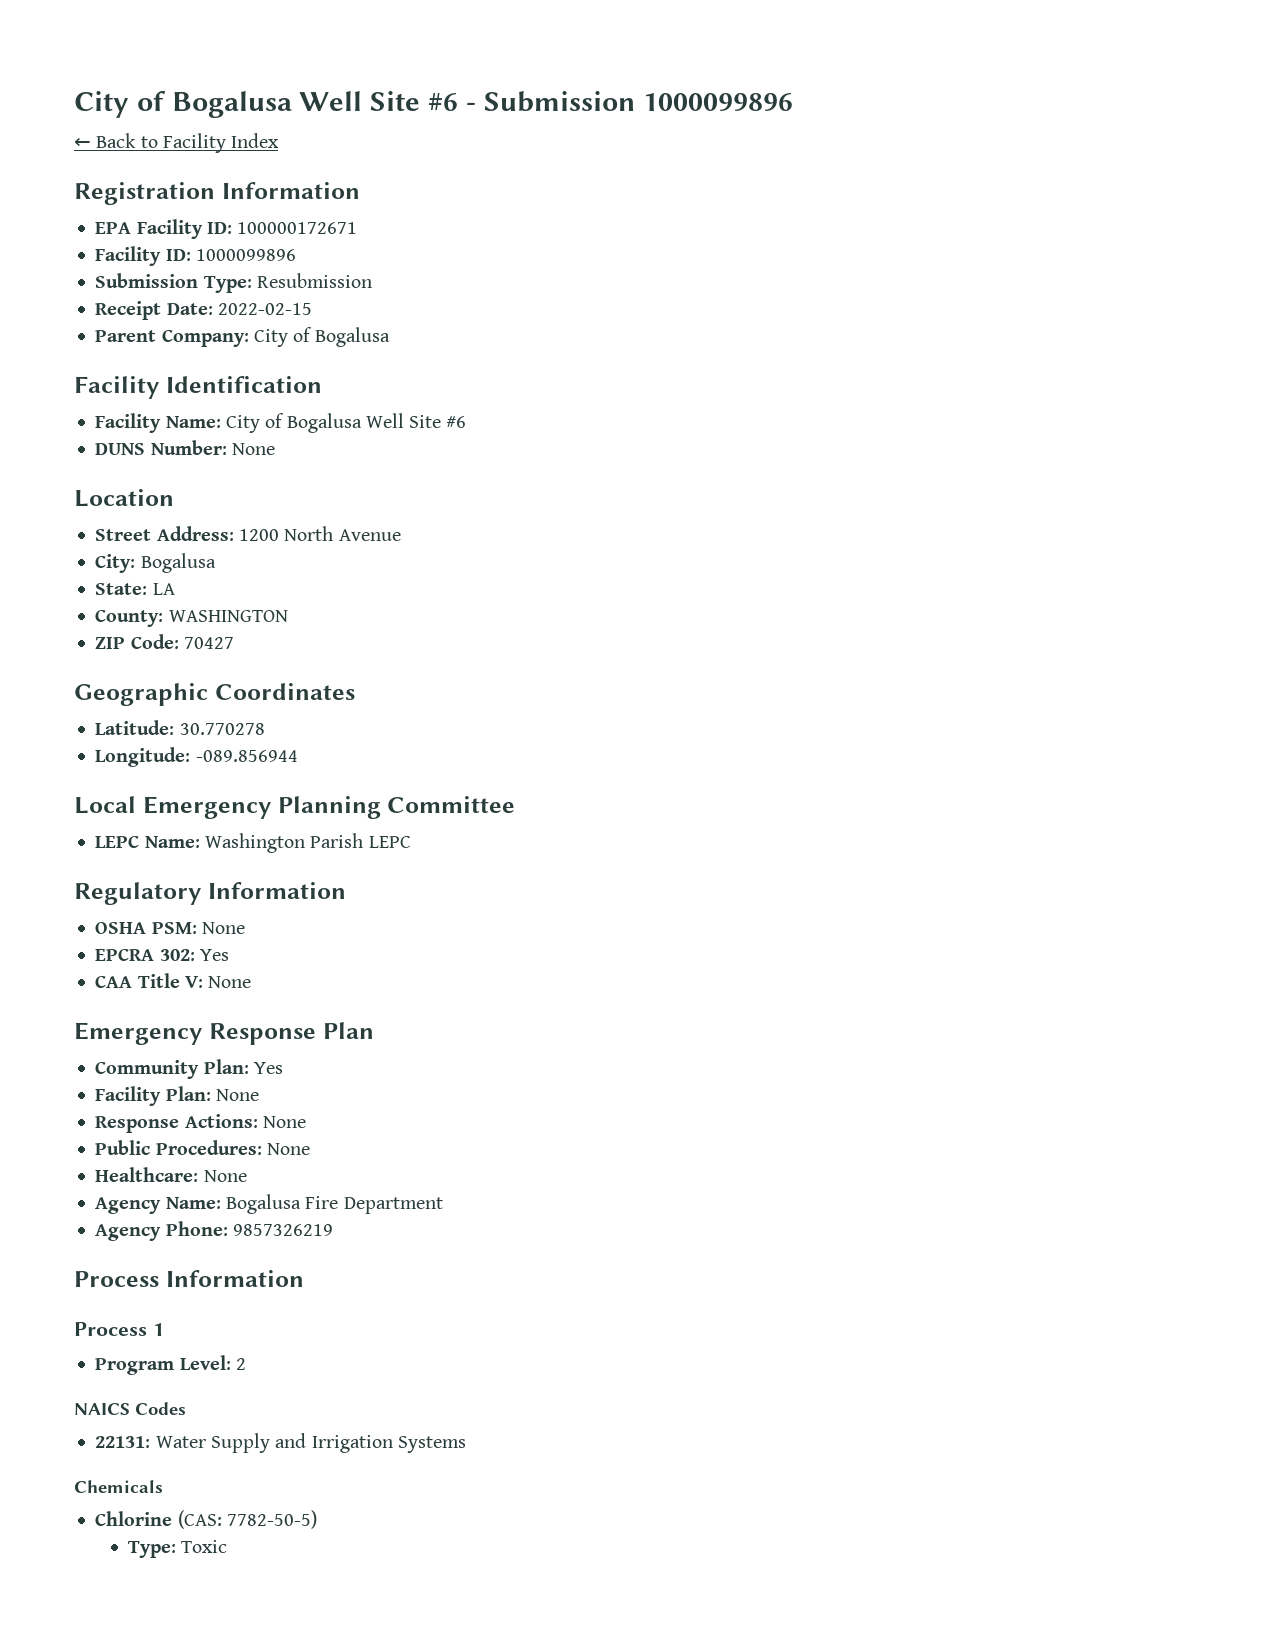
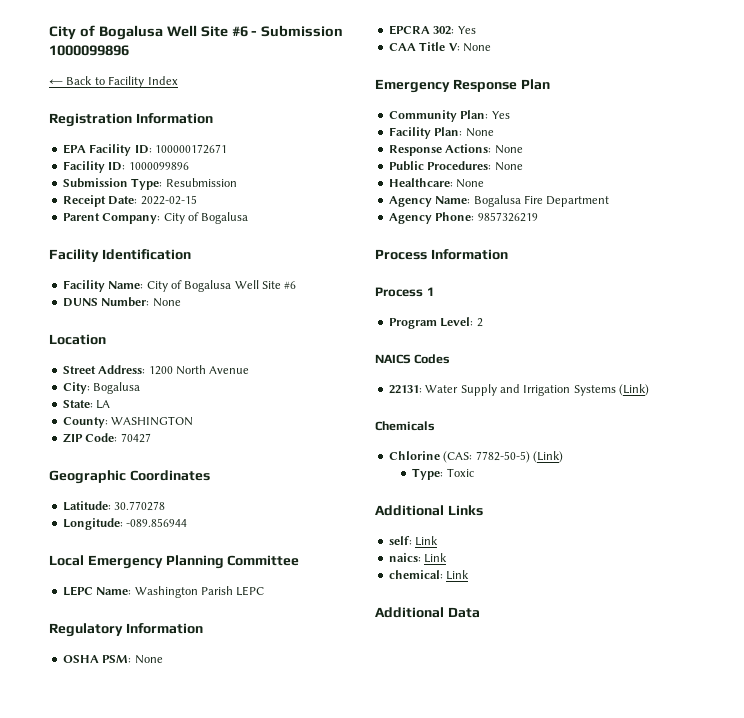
- 22131: Water Supply and Irrigation Systems
+ 22131: Water Supply and Irrigation Systems (Link)
- Chlorine (CAS: 7782-50-5)
+ Chlorine (CAS: 7782-50-5) (Link)
+ Additional Links
+ self: Link
+ naics: Link
+ chemical: Link
+ Additional Data

